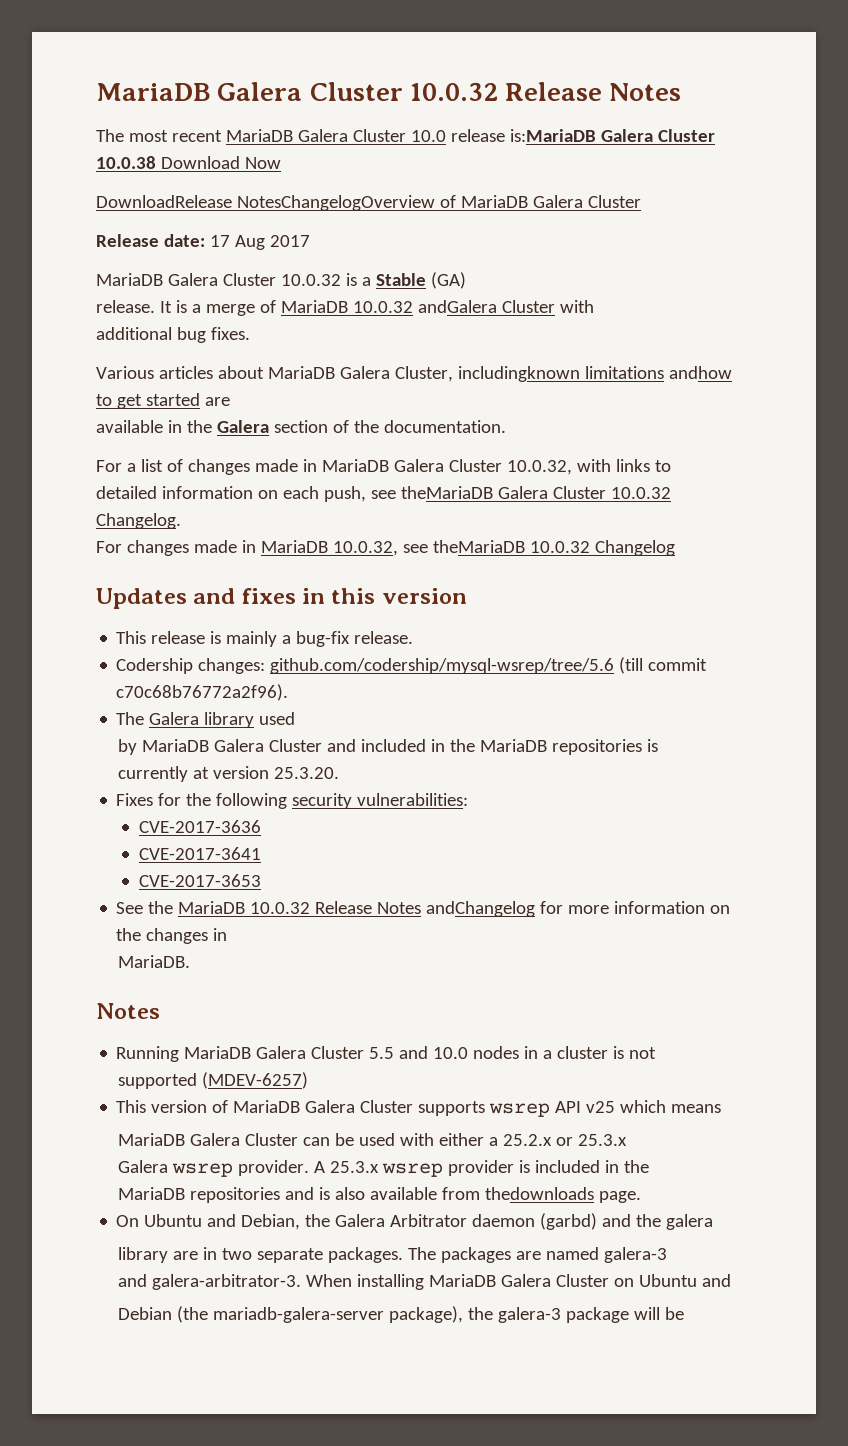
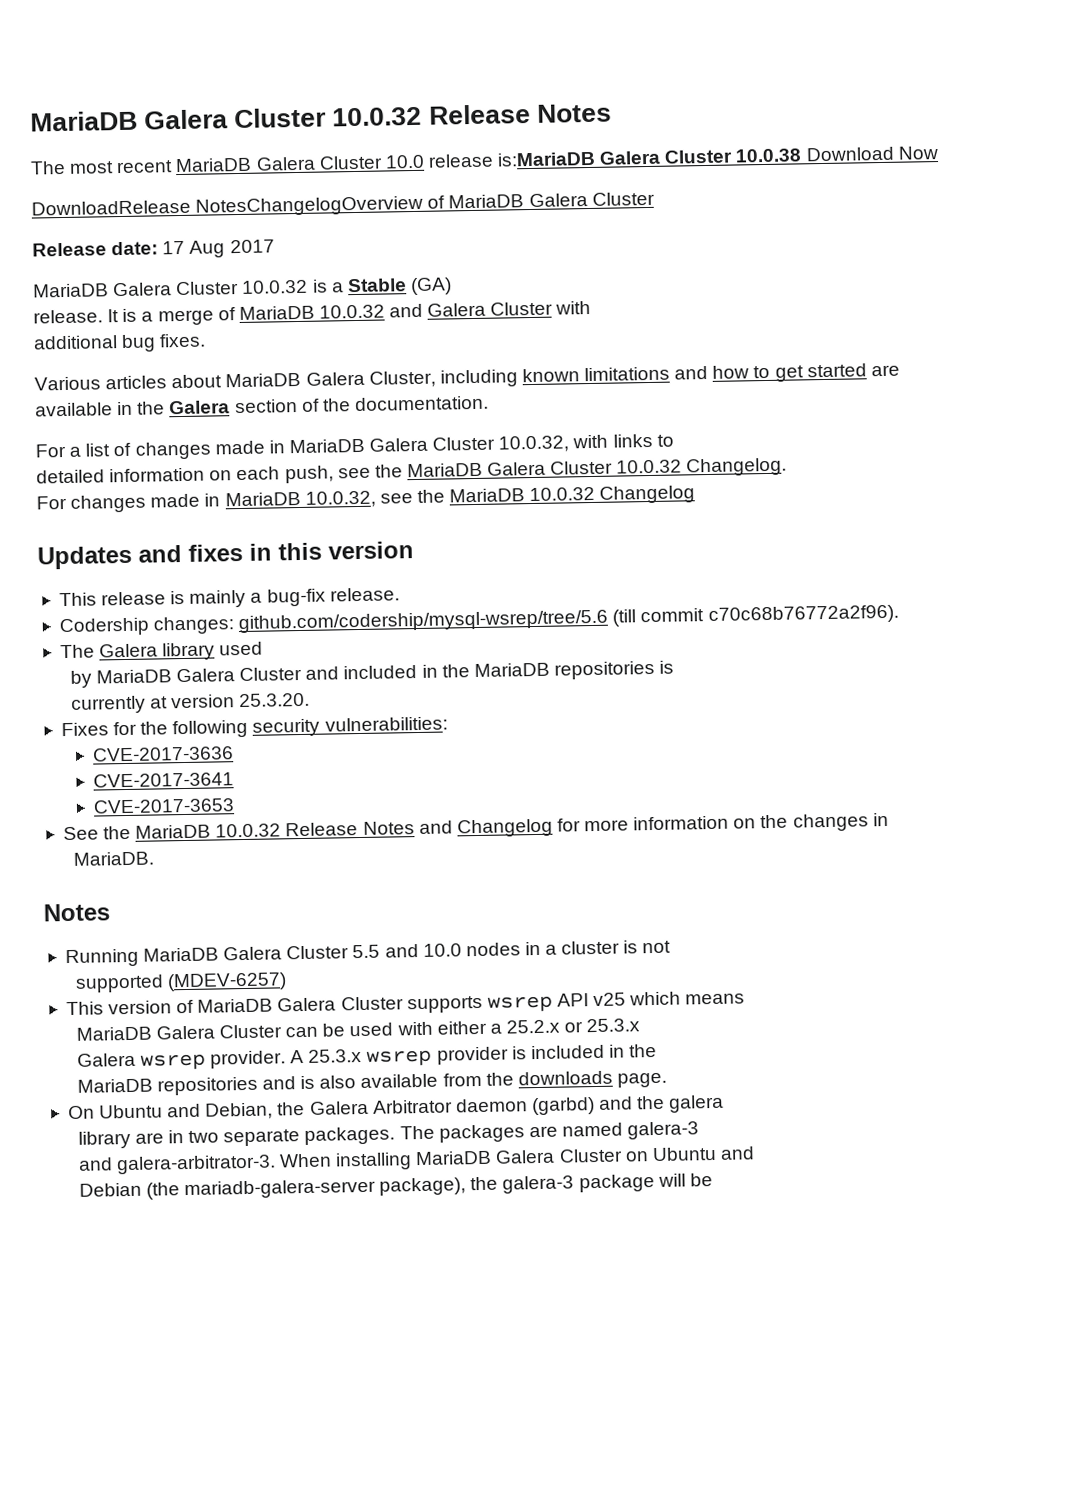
- It is a merge of MariaDB 10.0.32 andGalera Cluster with
+ It is a merge of MariaDB 10.0.32 and Galera Cluster with
- Various articles about MariaDB Galera Cluster, includingknown limitations andhow to get started are
+ Various articles about MariaDB Galera Cluster, including known limitations and how to get started are
- detailed information on each push, see theMariaDB Galera Cluster 10.0.32 Changelog.
+ detailed information on each push, see the MariaDB Galera Cluster 10.0.32 Changelog.
- For changes made in MariaDB 10.0.32, see theMariaDB 10.0.32 Changelog
+ For changes made in MariaDB 10.0.32, see the MariaDB 10.0.32 Changelog
- See the MariaDB 10.0.32 Release Notes andChangelog for more information on the changes in
+ See the MariaDB 10.0.32 Release Notes and Changelog for more information on the changes in
- MariaDB repositories and is also available from thedownloads page.
+ MariaDB repositories and is also available from the downloads page.

